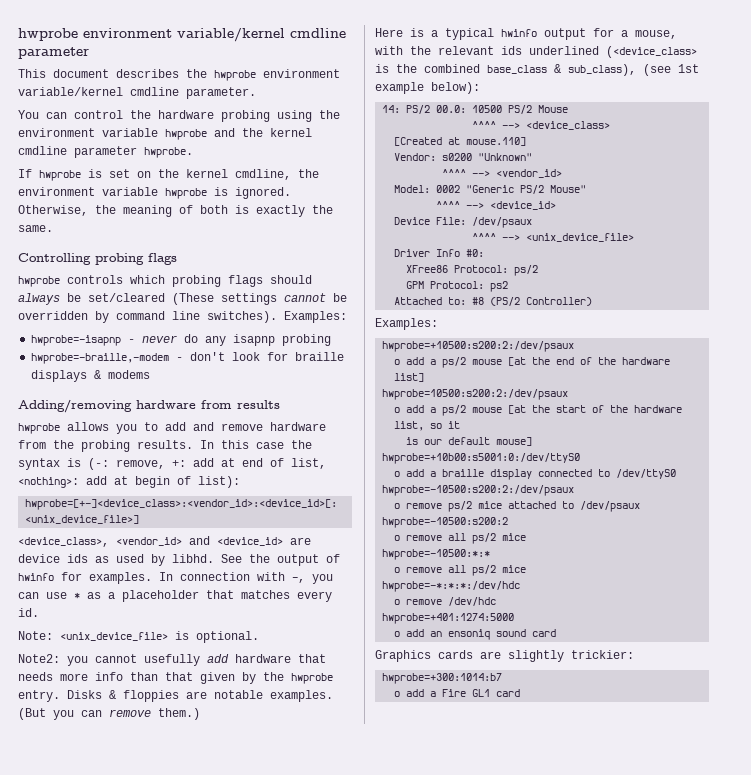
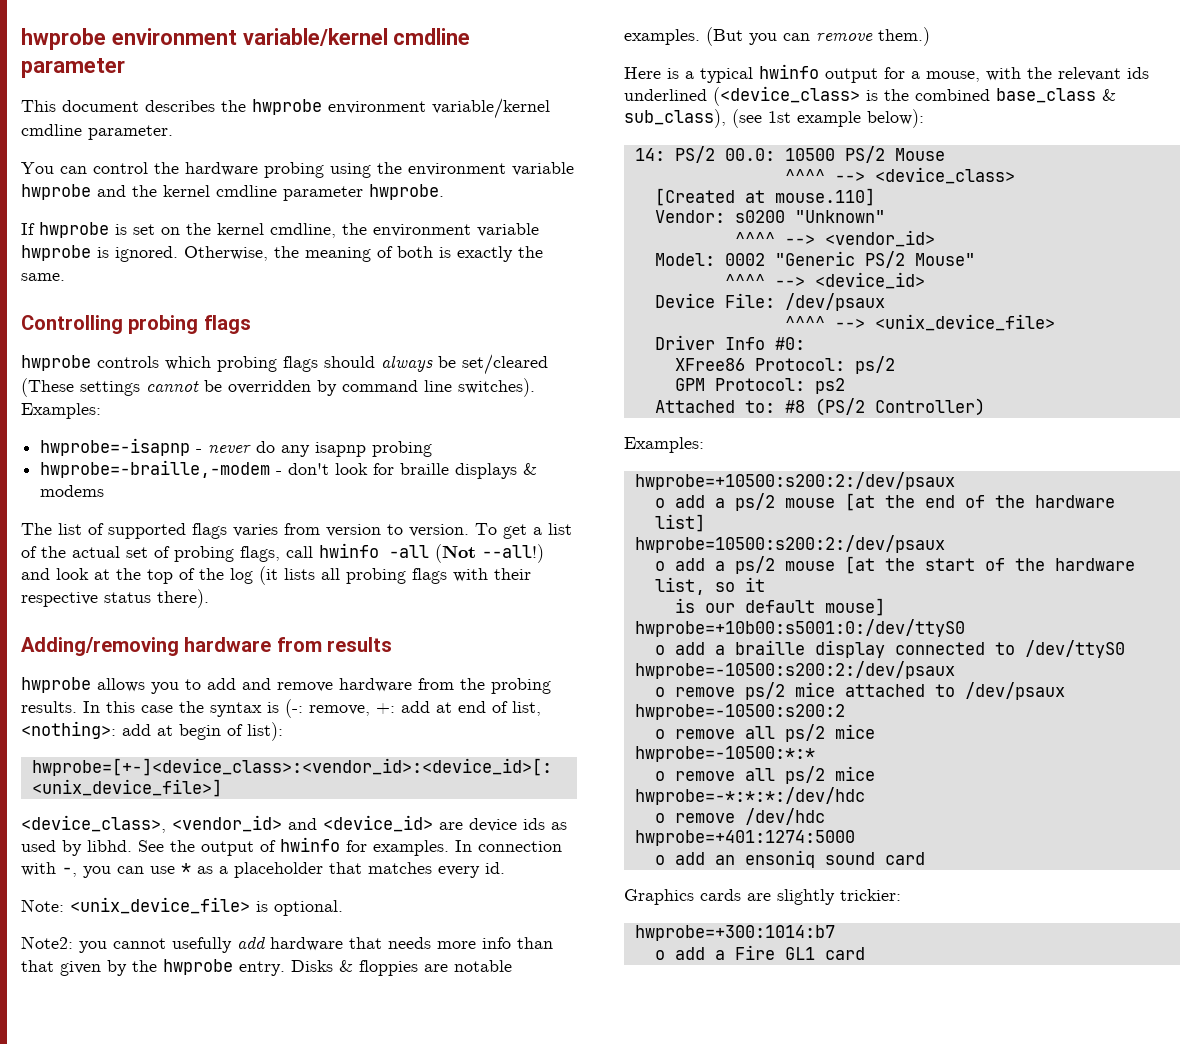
+ The list of supported flags varies from version to version. To get a list of the actual set of probing flags, call hwinfo -all (Not --all!) and look at the top of the log (it lists all probing flags with their respective status there).

